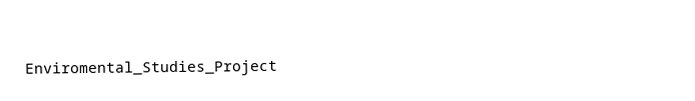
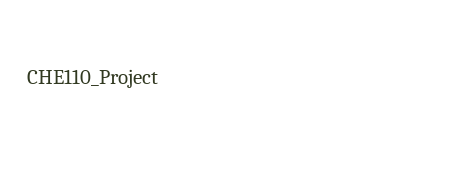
- Enviromental_Studies_Project
+ CHE110_Project

